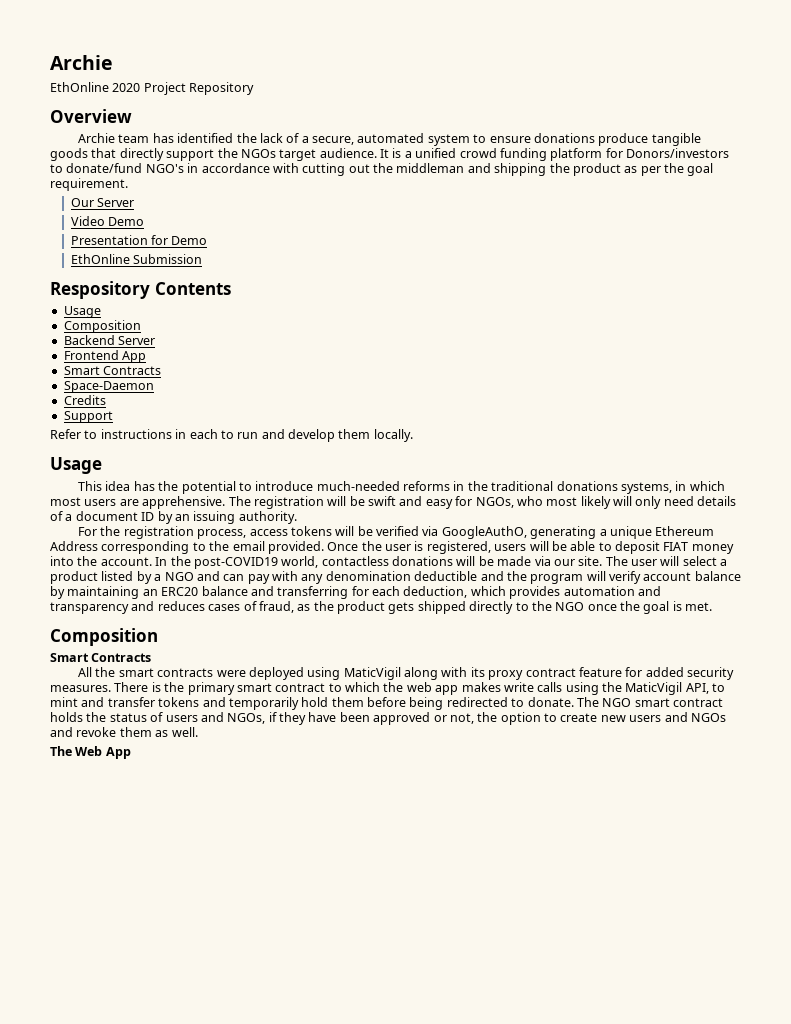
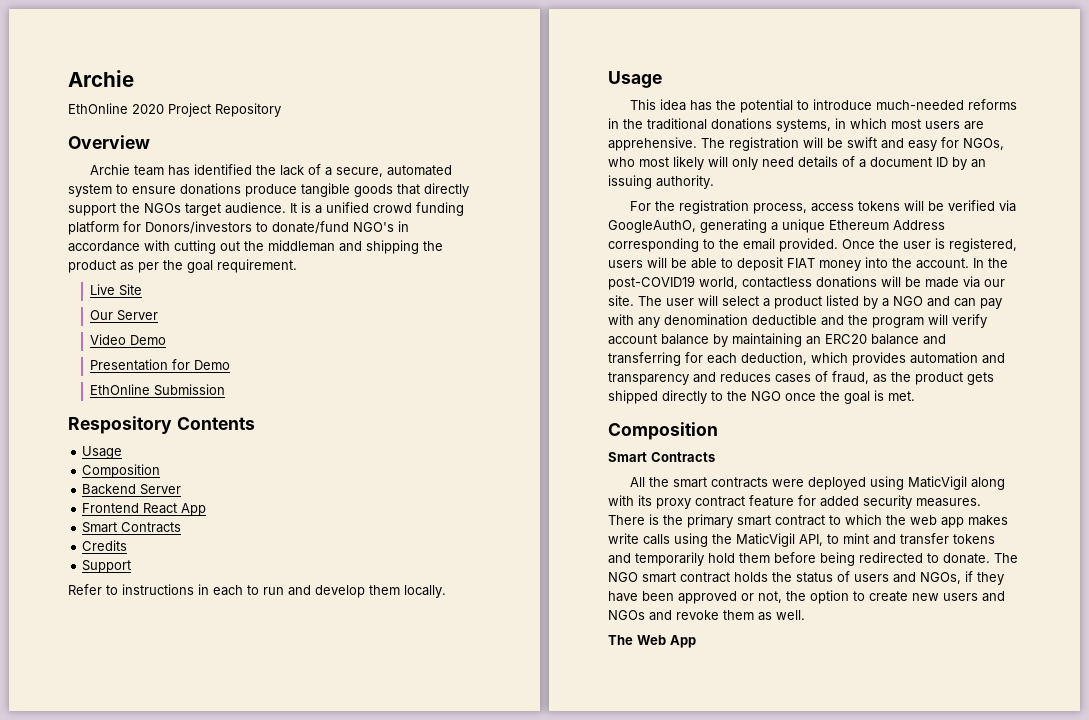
+ Live Site
- Frontend App
+ Frontend React App
- Space-Daemon

